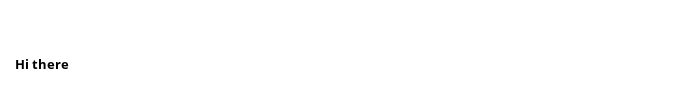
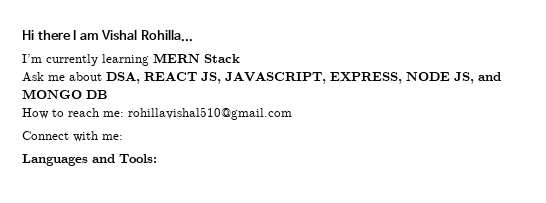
- Hi there
+ Hi there I am Vishal Rohilla...
+ I’m currently learning MERN Stack
+ Ask me about DSA, REACT JS, JAVASCRIPT, EXPRESS, NODE JS, and MONGO DB
+ How to reach me: rohillavishal510@gmail.com
+ Connect with me:
+ Languages and Tools:

